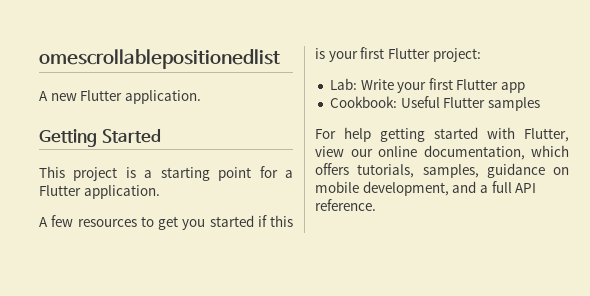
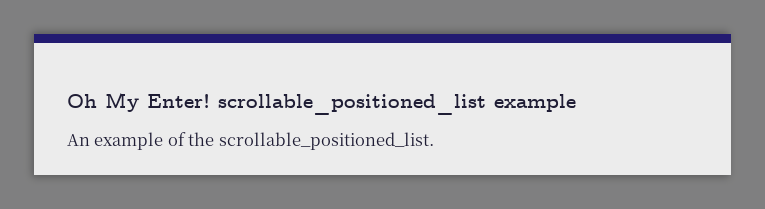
- omescrollablepositionedlist
- A new Flutter application.
- Getting Started
- This project is a starting point for a Flutter application.
- A few resources to get you started if this is your first Flutter project:
- Lab: Write your first Flutter app
- Cookbook: Useful Flutter samples
- For help getting started with Flutter, view our online documentation, which offers tutorials, samples, guidance on mobile development, and a full API reference.
+ Oh My Enter! scrollable_positioned_list example
+ An example of the scrollable_positioned_list.

